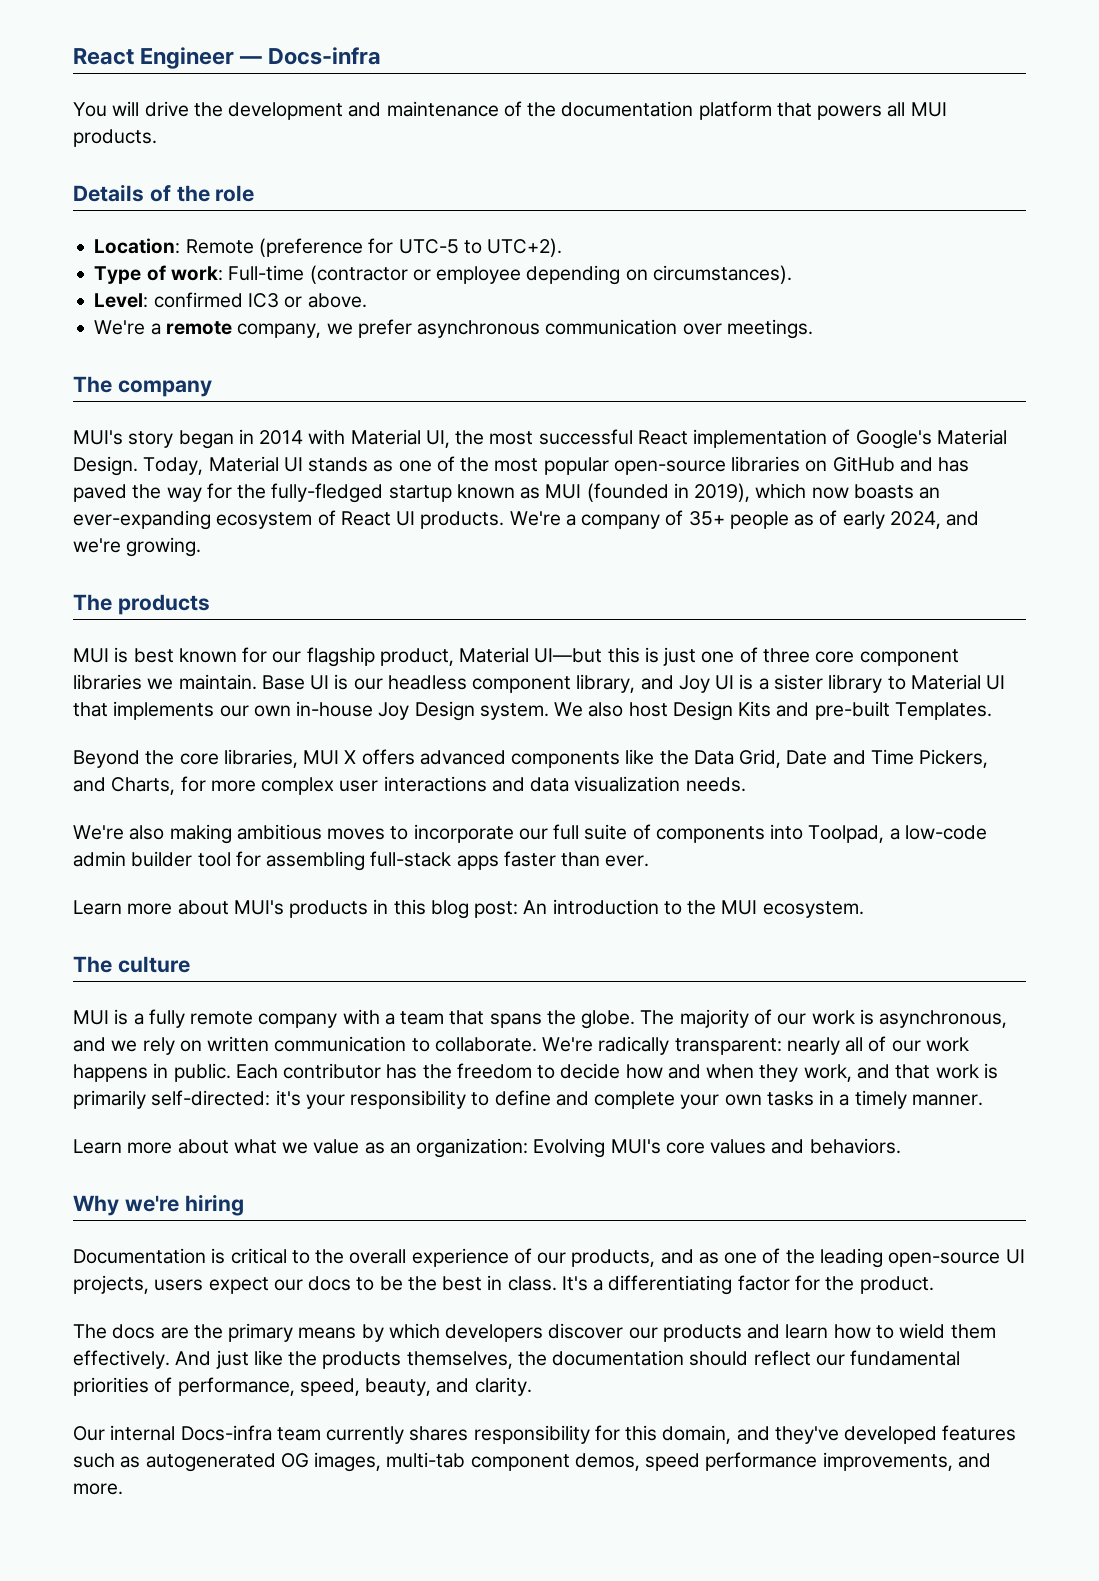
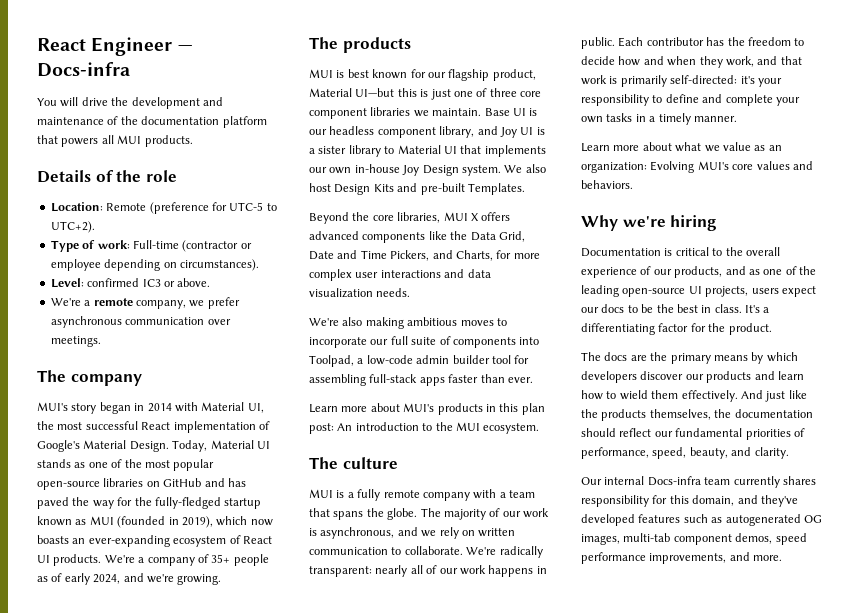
- Learn more about MUI's products in this blog post: An introduction to the MUI ecosystem.
+ Learn more about MUI's products in this plan post: An introduction to the MUI ecosystem.

